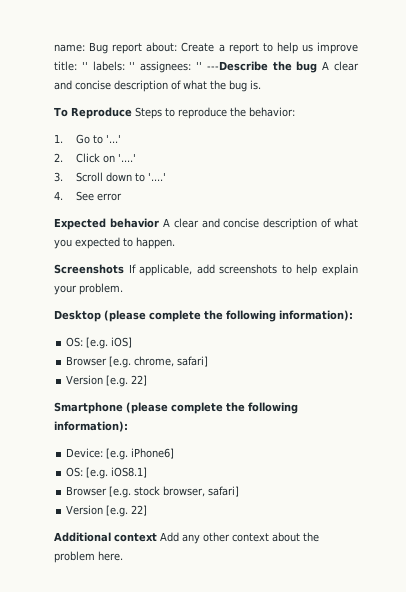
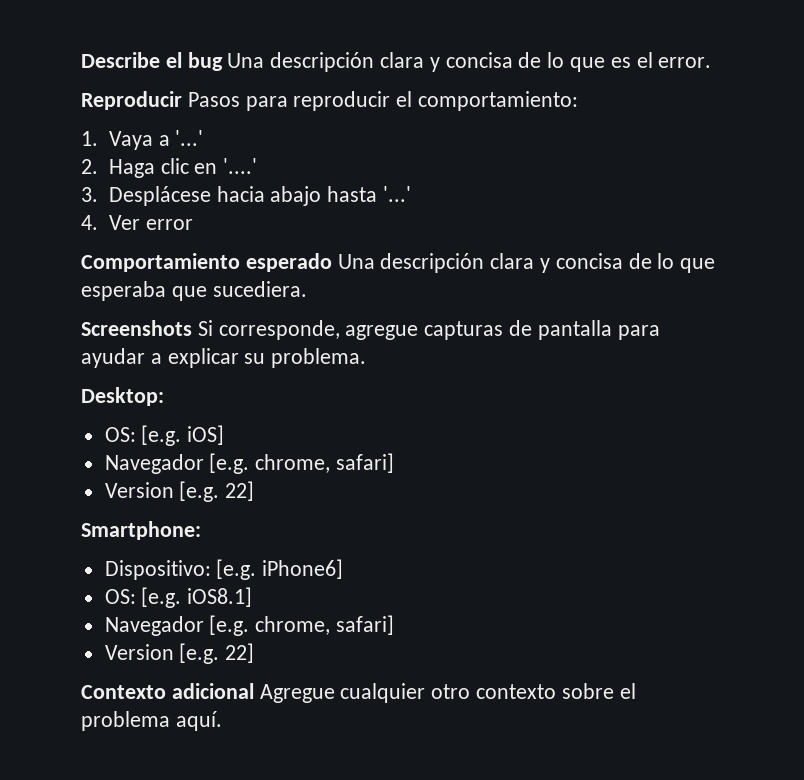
- name: Bug report about: Create a report to help us improve title: '' labels: '' assignees: '' ---Describe the bug A clear and concise description of what the bug is.
- To Reproduce Steps to reproduce the behavior:
+ Describe el bug Una descripción clara y concisa de lo que es el error.
+ Reproducir Pasos para reproducir el comportamiento:
- 1. Go to '...'
+ 1. Vaya a '...'
- 2. Click on '....'
+ 2. Haga clic en '....'
- 3. Scroll down to '....'
+ 3. Desplácese hacia abajo hasta '...'
- 4. See error
+ 4. Ver error
- Expected behavior A clear and concise description of what you expected to happen.
- Screenshots If applicable, add screenshots to help explain your problem.
- Desktop (please complete the following information):
+ Comportamiento esperado Una descripción clara y concisa de lo que esperaba que sucediera.
+ Screenshots Si corresponde, agregue capturas de pantalla para ayudar a explicar su problema.
+ Desktop:
  OS: [e.g. iOS]
- Browser [e.g. chrome, safari]
+ Navegador [e.g. chrome, safari]
  Version [e.g. 22]
- Smartphone (please complete the following information):
- Device: [e.g. iPhone6]
+ Smartphone:
+ Dispositivo: [e.g. iPhone6]
  OS: [e.g. iOS8.1]
- Browser [e.g. stock browser, safari]
+ Navegador [e.g. chrome, safari]
  Version [e.g. 22]
- Additional context Add any other context about the problem here.
+ Contexto adicional Agregue cualquier otro contexto sobre el problema aquí.

